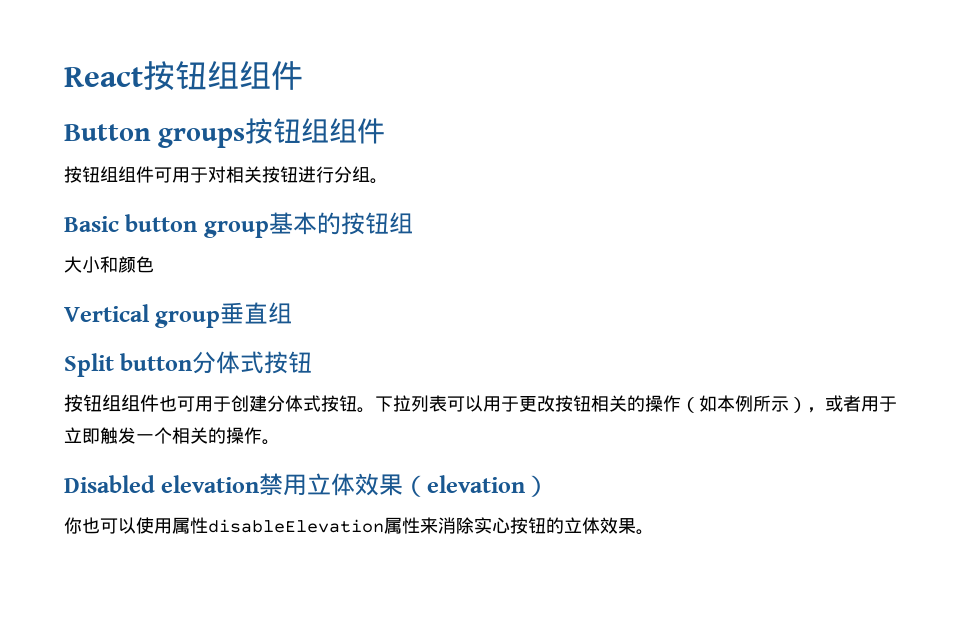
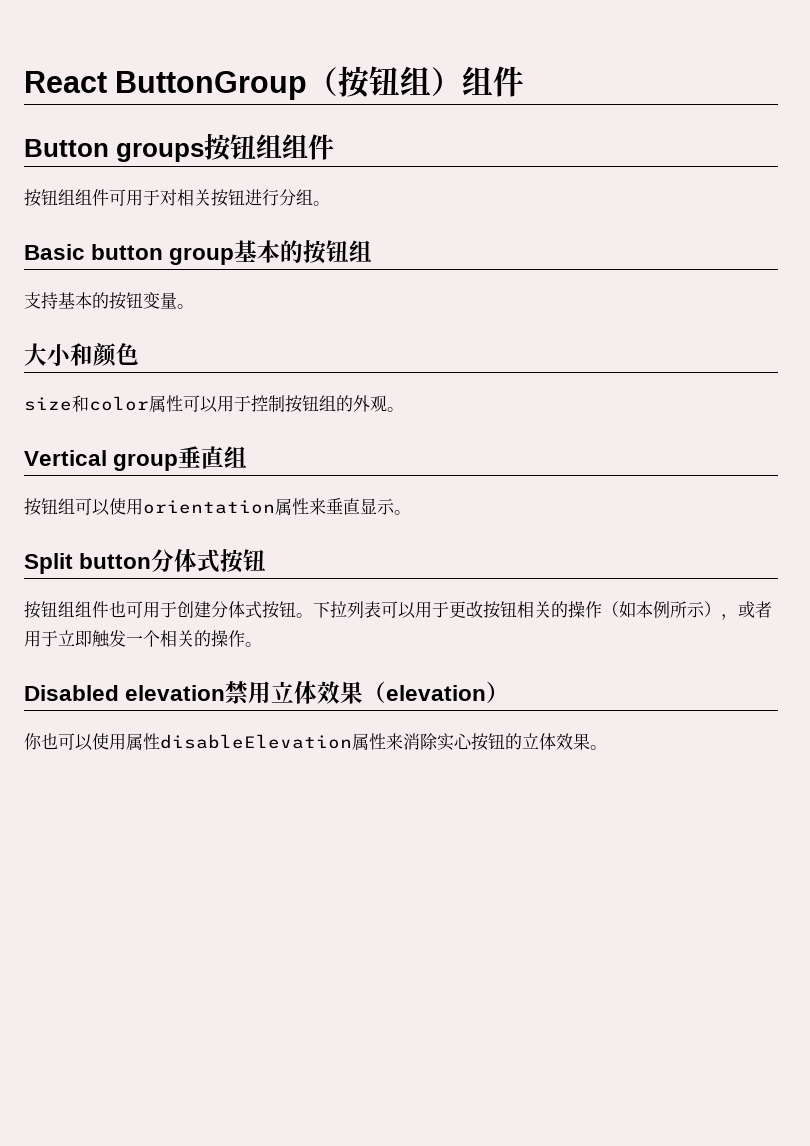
- React按钮组组件
+ React ButtonGroup（按钮组）组件
+ 支持基本的按钮变量。
  大小和颜色
+ size和color属性可以用于控制按钮组的外观。
  Vertical group垂直组
+ 按钮组可以使用orientation属性来垂直显示。

